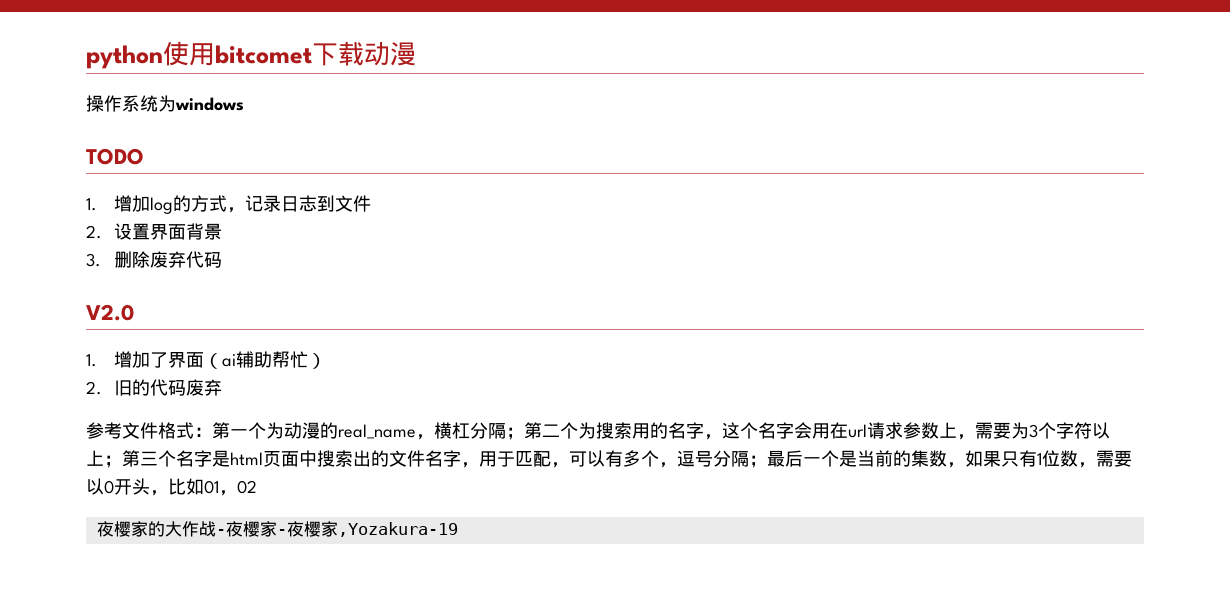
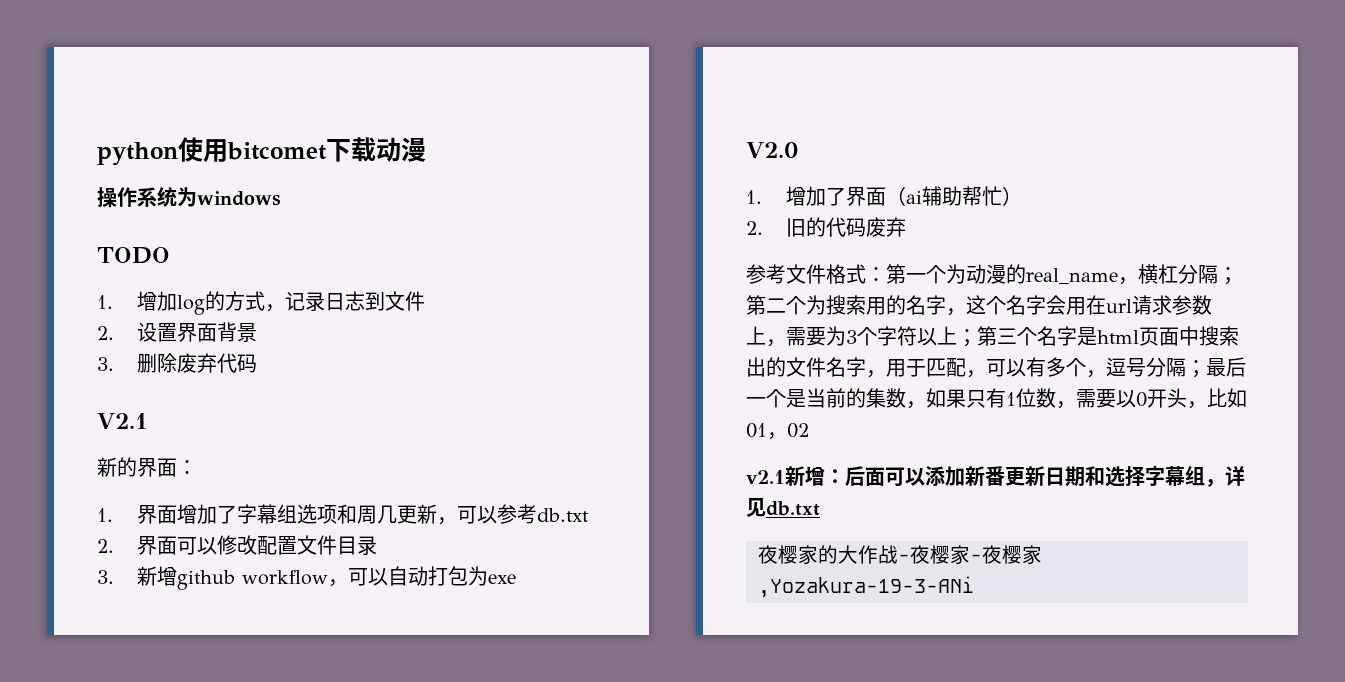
+ V2.1
+ 新的界面：
+ 1.界面增加了字幕组选项和周几更新，可以参考db.txt
+ 2.界面可以修改配置文件目录
+ 3.新增github workflow，可以自动打包为exe
+ v2.1新增：后面可以添加新番更新日期和选择字幕组，详见db.txt
- 夜樱家的大作战-夜樱家-夜樱家,Yozakura-19
+ 夜樱家的大作战-夜樱家-夜樱家,Yozakura-19-3-ANi

